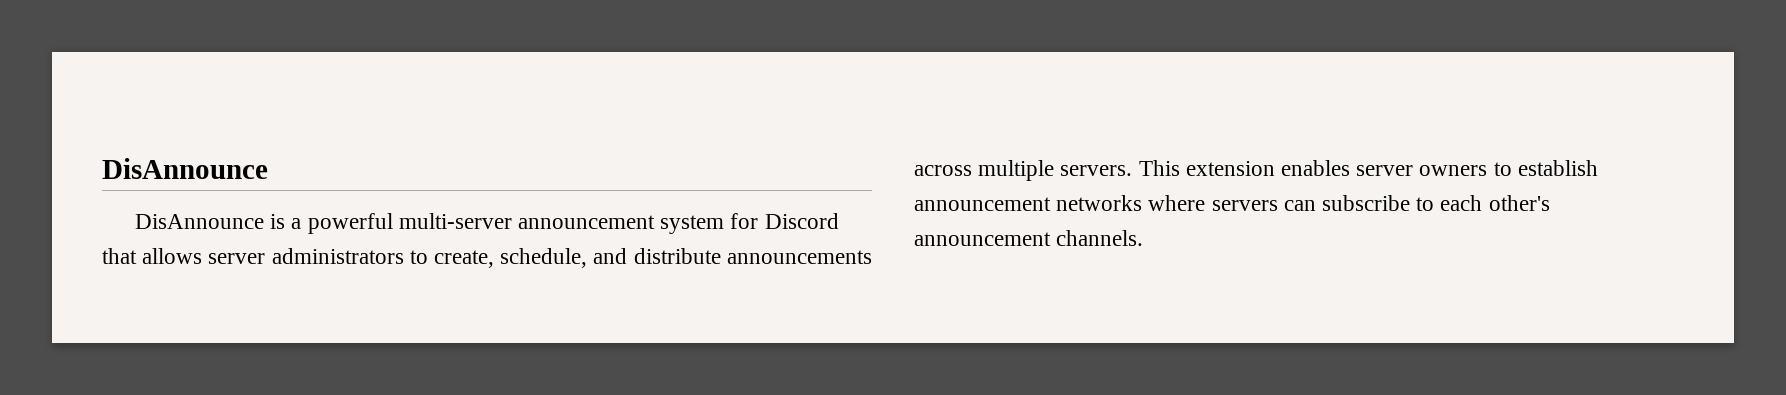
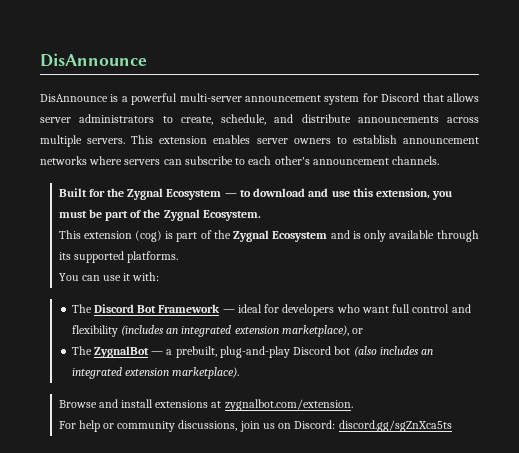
+ Built for the Zygnal Ecosystem — to download and use this extension, you must be part of the Zygnal Ecosystem.
+ This extension (cog) is part of the Zygnal Ecosystem and is only available through its supported platforms.
+ You can use it with:
+ The Discord Bot Framework — ideal for developers who want full control and flexibility (includes an integrated extension marketplace), or
+ The ZygnalBot — a prebuilt, plug-and-play Discord bot (also includes an integrated extension marketplace).
+ Browse and install extensions at zygnalbot.com/extension.
+ For help or community discussions, join us on Discord: discord.gg/sgZnXca5ts

